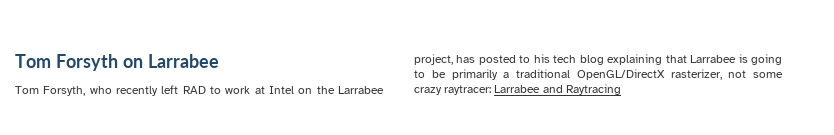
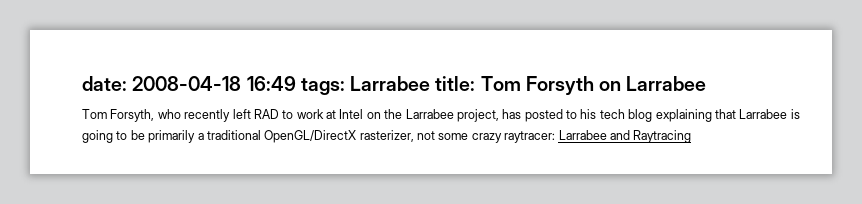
- Tom Forsyth on Larrabee
+ date: 2008-04-18 16:49 tags: Larrabee title: Tom Forsyth on Larrabee

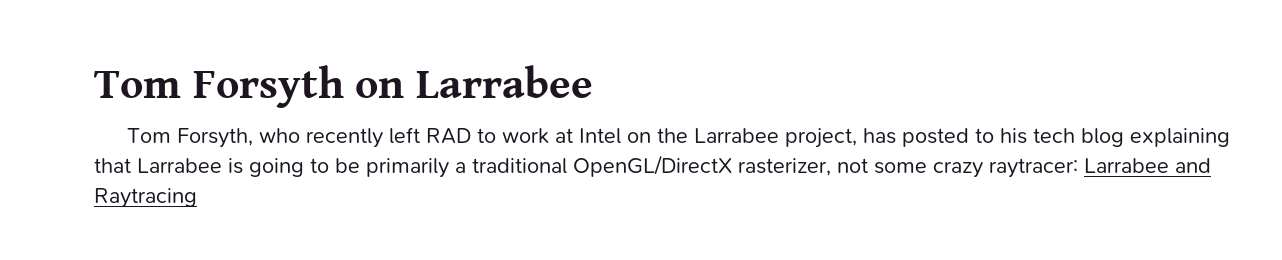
- date: 2008-04-18 16:49 tags: Larrabee title: Tom Forsyth on Larrabee
+ Tom Forsyth on Larrabee

